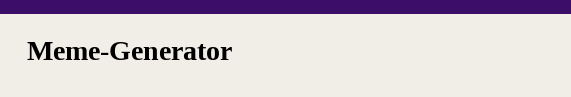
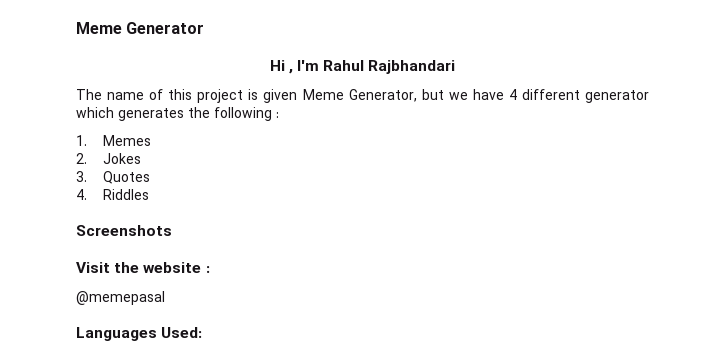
- Meme-Generator
+ Meme Generator
+ Hi , I'm Rahul Rajbhandari
+ The name of this project is given Meme Generator, but we have 4 different generator which generates the following :
+ 1. Memes
+ 2. Jokes
+ 3. Quotes
+ 4. Riddles
+ Screenshots
+ Visit the website :
+ @memepasal
+ Languages Used:

